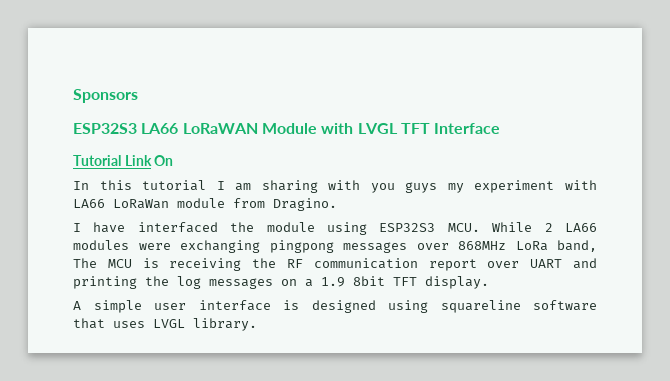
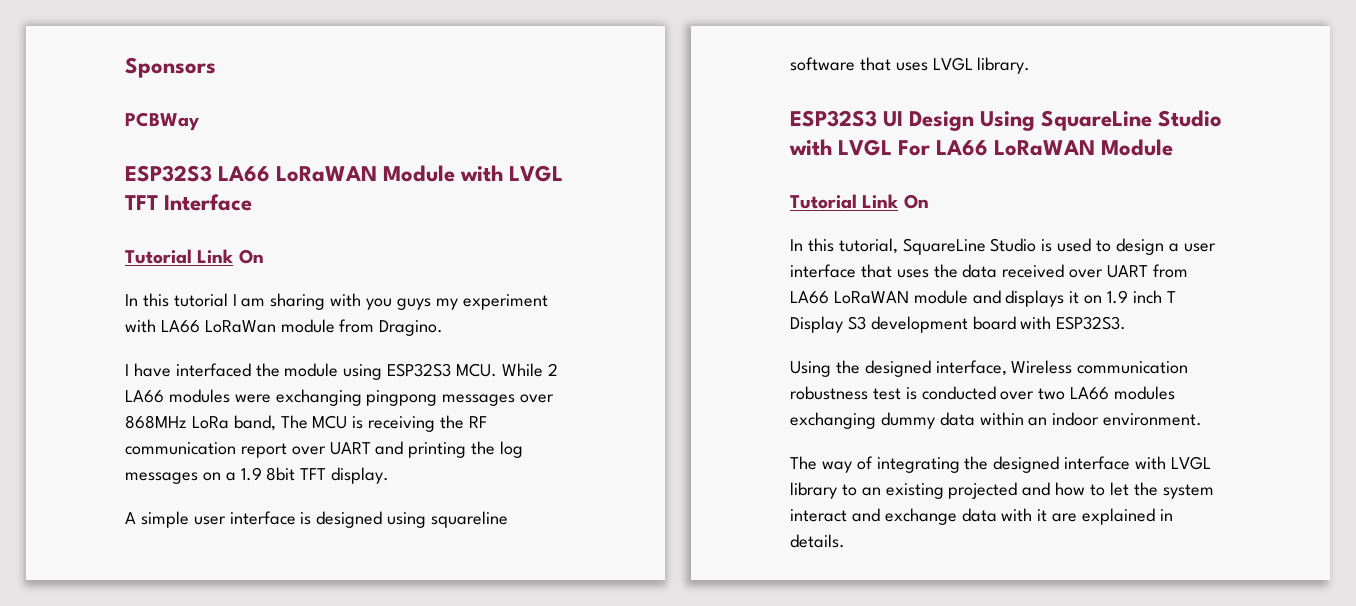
+ PCBWay
+ ESP32S3 UI Design Using SquareLine Studio with LVGL For LA66 LoRaWAN Module
+ Tutorial Link On
+ In this tutorial, SquareLine Studio is used to design a user interface that uses the data received over UART from LA66 LoRaWAN module and displays it on 1.9 inch T Display S3 development board with ESP32S3.
+ Using the designed interface, Wireless communication robustness test is conducted over two LA66 modules exchanging dummy data within an indoor environment.
+ The way of integrating the designed interface with LVGL library to an existing projected and how to let the system interact and exchange data with it are explained in details.

